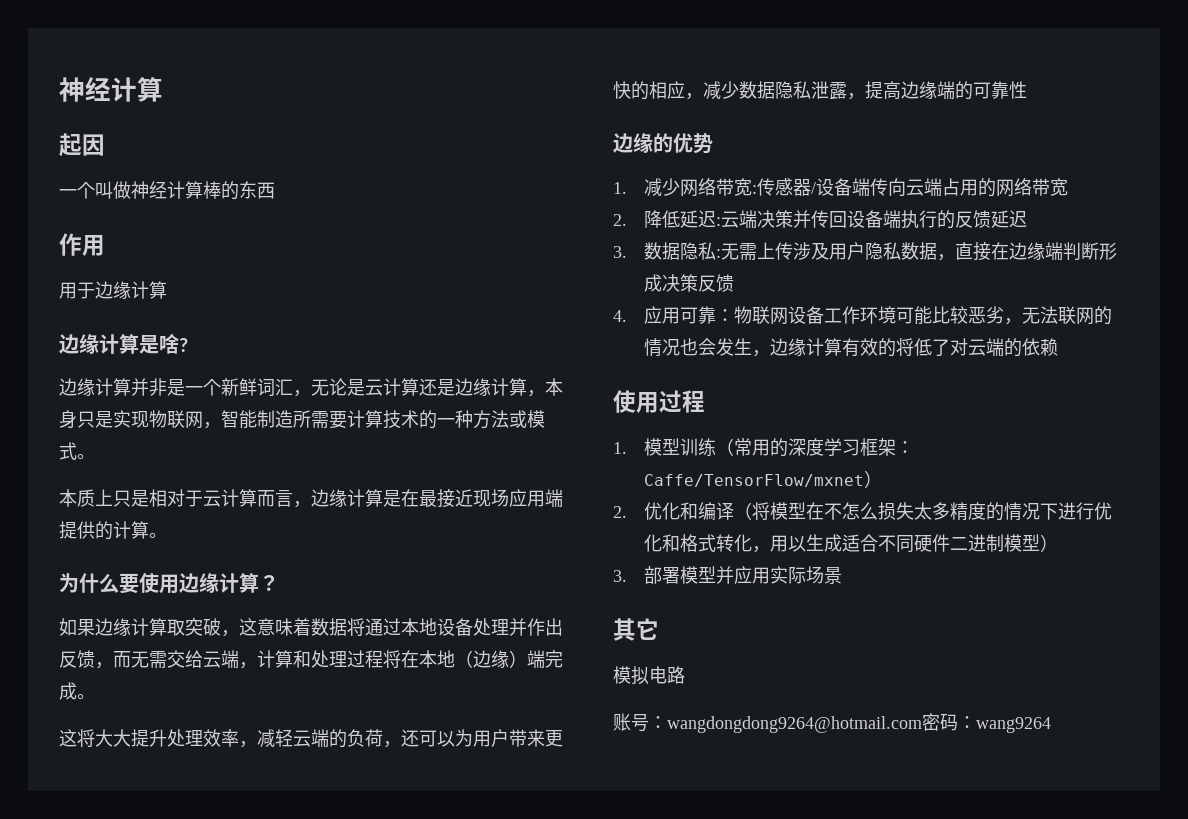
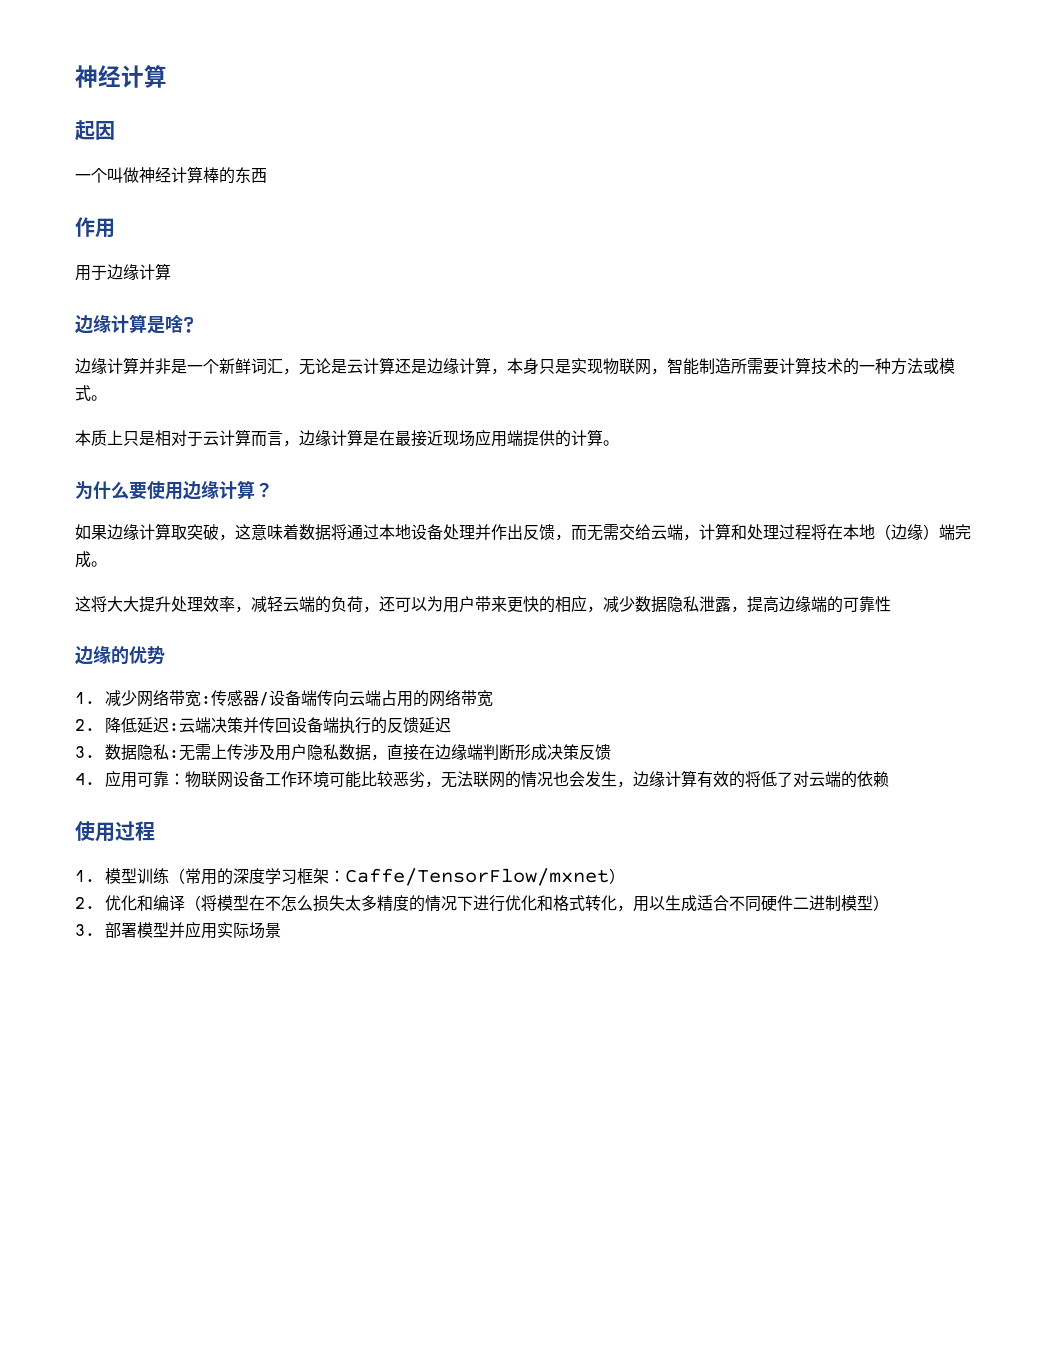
- 其它
- 模拟电路
- 账号：wangdongdong9264@hotmail.com密码：wang9264

